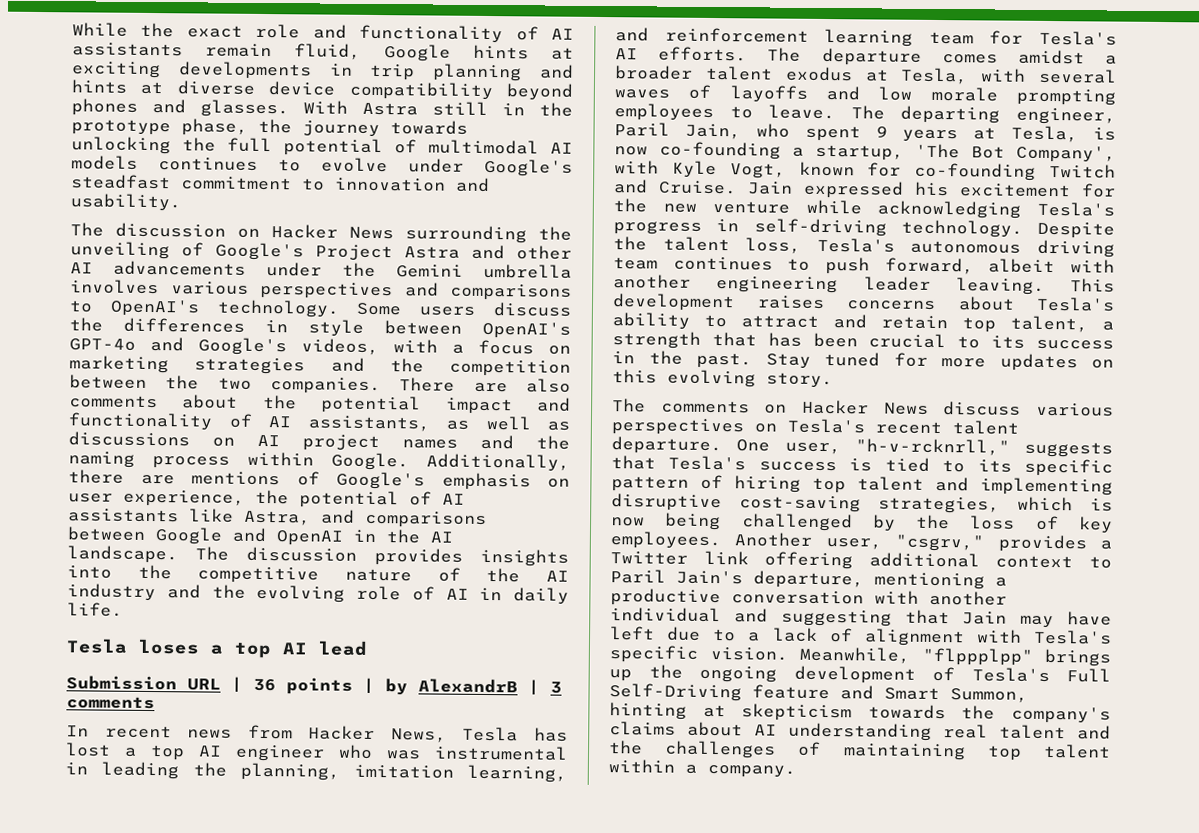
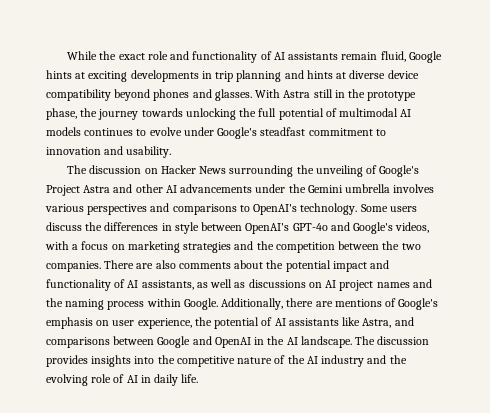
- Tesla loses a top AI lead
- Submission URL | 36 points | by AlexandrB | 3 comments
- In recent news from Hacker News, Tesla has lost a top AI engineer who was instrumental in leading the planning, imitation learning, and reinforcement learning team for Tesla's AI efforts. The departure comes amidst a broader talent exodus at Tesla, with several waves of layoffs and low morale prompting employees to leave. The departing engineer, Paril Jain, who spent 9 years at Tesla, is now co-founding a startup, 'The Bot Company', with Kyle Vogt, known for co-founding Twitch and Cruise. Jain expressed his excitement for the new venture while acknowledging Tesla's progress in self-driving technology. Despite the talent loss, Tesla's autonomous driving team continues to push forward, albeit with another engineering leader leaving. This development raises concerns about Tesla's ability to attract and retain top talent, a strength that has been crucial to its success in the past. Stay tuned for more updates on this evolving story.
- The comments on Hacker News discuss various perspectives on Tesla's recent talent departure. One user, "h-v-rcknrll," suggests that Tesla's success is tied to its specific pattern of hiring top talent and implementing disruptive cost-saving strategies, which is now being challenged by the loss of key employees. Another user, "csgrv," provides a Twitter link offering additional context to Paril Jain's departure, mentioning a productive conversation with another individual and suggesting that Jain may have left due to a lack of alignment with Tesla's specific vision. Meanwhile, "flppplpp" brings up the ongoing development of Tesla's Full Self-Driving feature and Smart Summon, hinting at skepticism towards the company's claims about AI understanding real talent and the challenges of maintaining top talent within a company.

